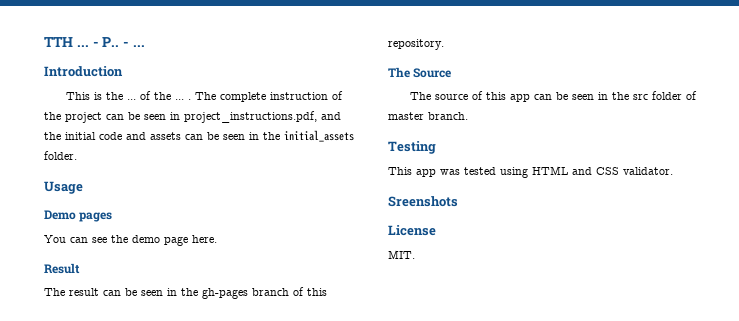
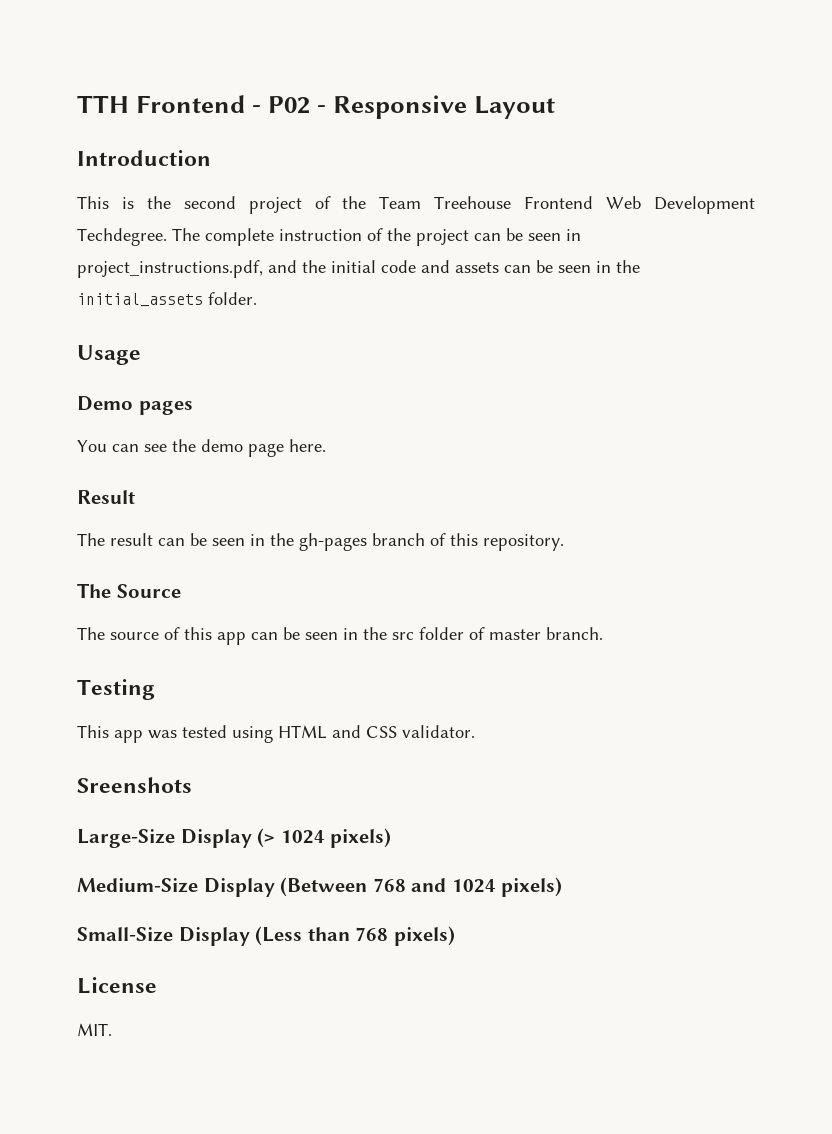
- TTH ... - P.. - ...
+ TTH Frontend - P02 - Responsive Layout
  Introduction
- This is the ... of the ... .
+ This is the second project of the Team Treehouse Frontend Web Development Techdegree.
+ Large-Size Display (> 1024 pixels)
+ Medium-Size Display (Between 768 and 1024 pixels)
+ Small-Size Display (Less than 768 pixels)

